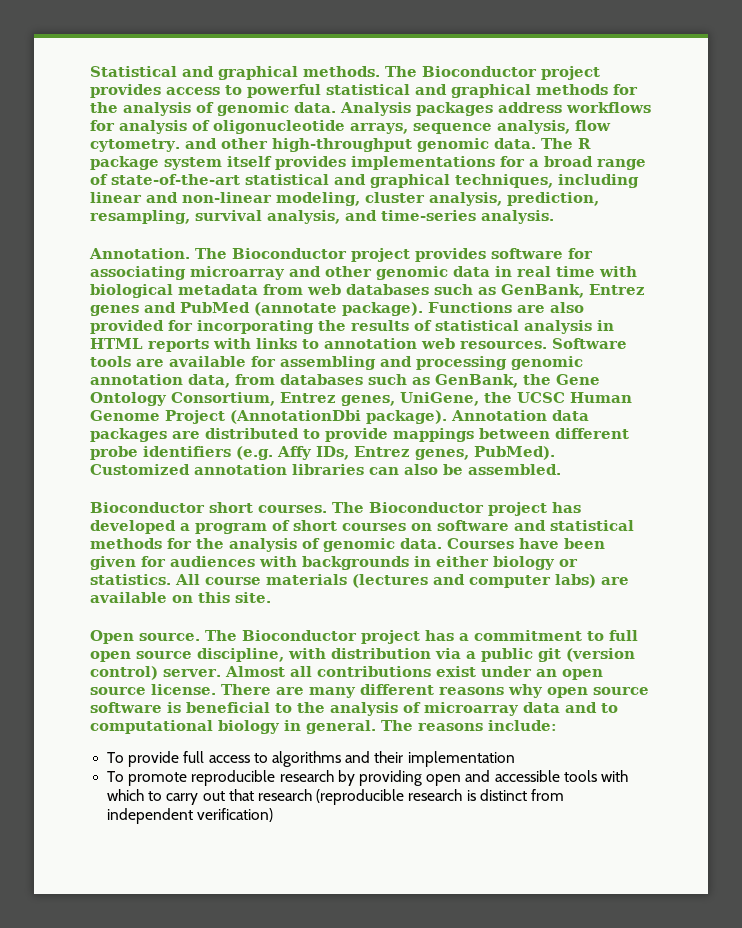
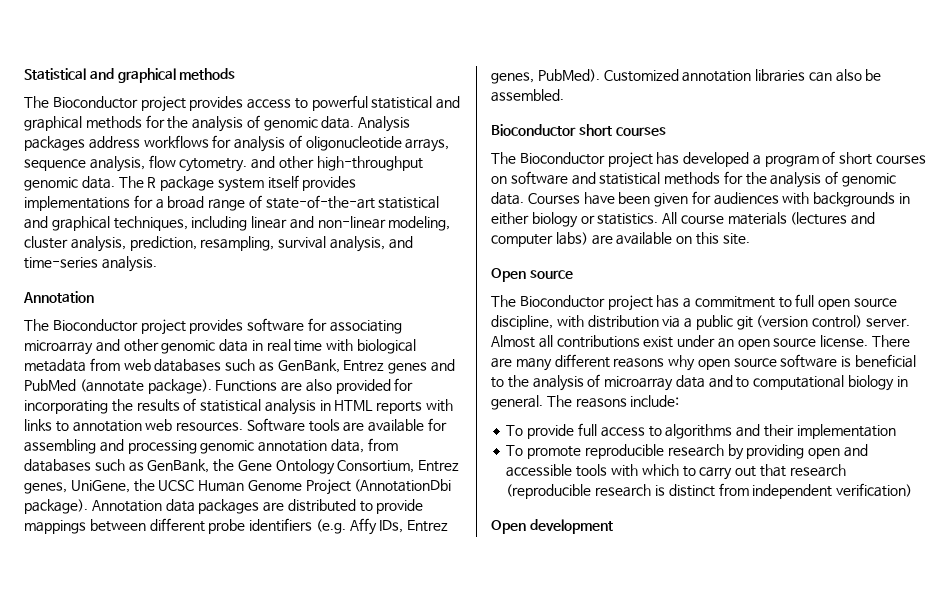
- Statistical and graphical methods. The Bioconductor project provides access to powerful statistical and graphical methods for the analysis of genomic data.
+ Statistical and graphical methods
+ The Bioconductor project provides access to powerful statistical and graphical methods for the analysis of genomic data.
  The R package system itself provides implementations for a broad range of state-of-the-art statistical and graphical techniques, including linear and non-linear modeling, cluster analysis, prediction, resampling, survival analysis, and time-series analysis.
- Annotation. The Bioconductor project provides software for associating microarray and other genomic data in real time with biological metadata from web databases such as GenBank, Entrez genes and PubMed (annotate package).
+ Annotation
+ The Bioconductor project provides software for associating microarray and other genomic data in real time with biological metadata from web databases such as GenBank, Entrez genes and PubMed (annotate package).
- Bioconductor short courses. The Bioconductor project has developed a program of short courses on software and statistical methods for the analysis of genomic data.
+ Bioconductor short courses
+ The Bioconductor project has developed a program of short courses on software and statistical methods for the analysis of genomic data.
- Open source. The Bioconductor project has a commitment to full open source discipline, with distribution via a public git (version control) server.
+ Open source
+ The Bioconductor project has a commitment to full open source discipline, with distribution via a public git (version control) server.
+ Open development

